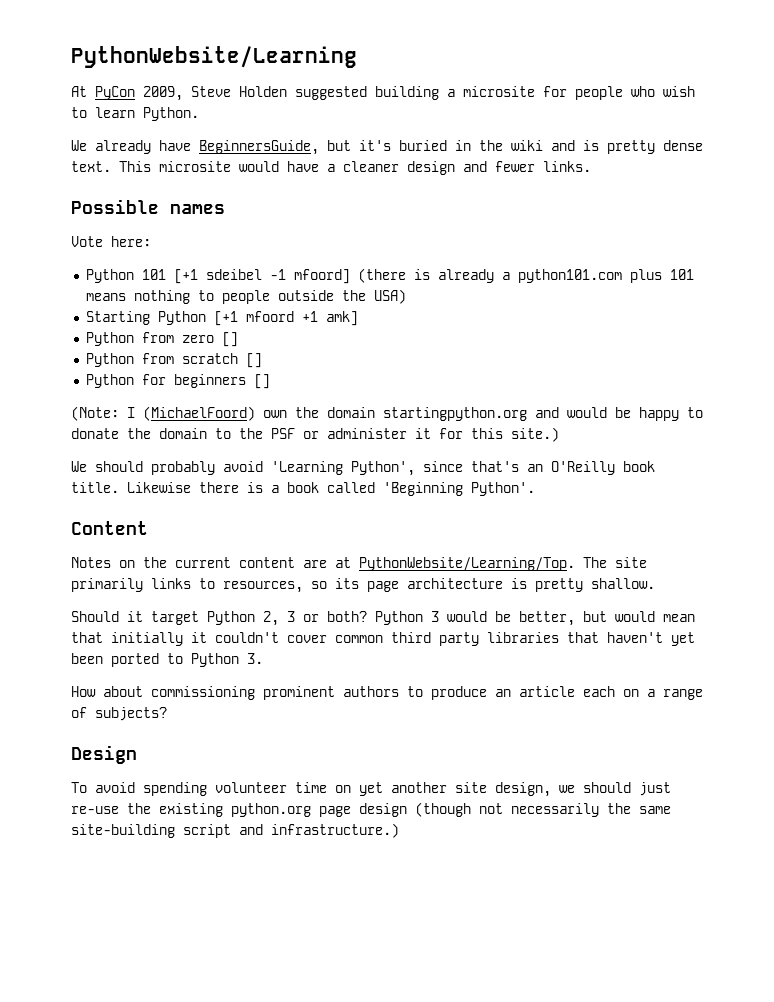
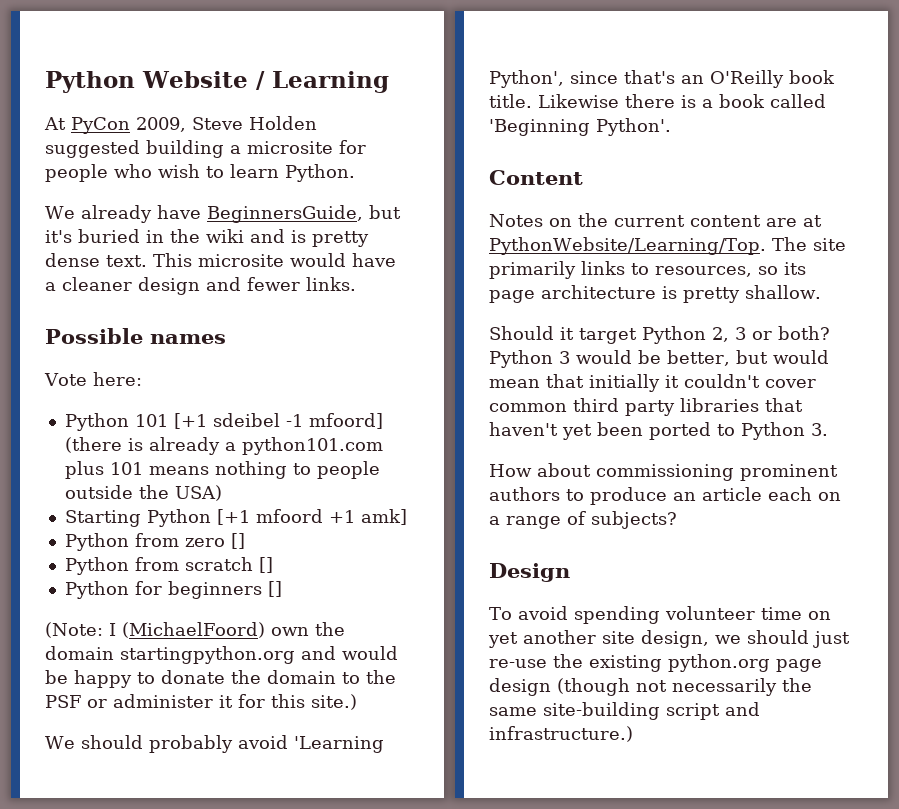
- PythonWebsite/Learning
+ Python Website / Learning

